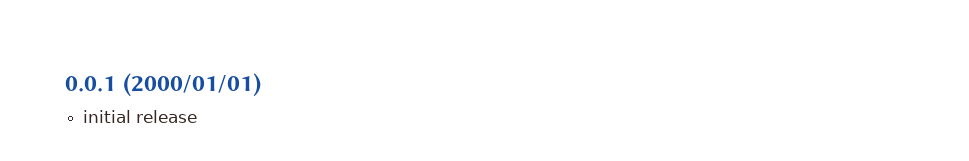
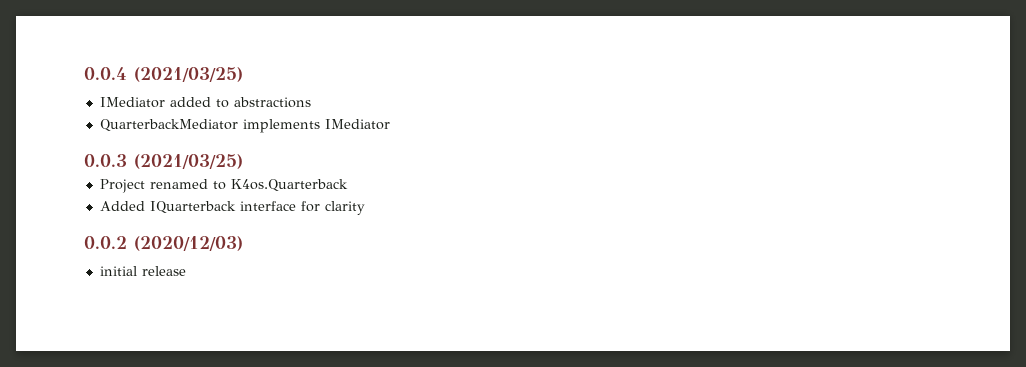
- 0.0.1 (2000/01/01)
+ 0.0.4 (2021/03/25)
+ IMediator added to abstractions
+ QuarterbackMediator implements IMediator
+ 0.0.3 (2021/03/25)
+ Project renamed to K4os.Quarterback
+ Added IQuarterback interface for clarity
+ 0.0.2 (2020/12/03)

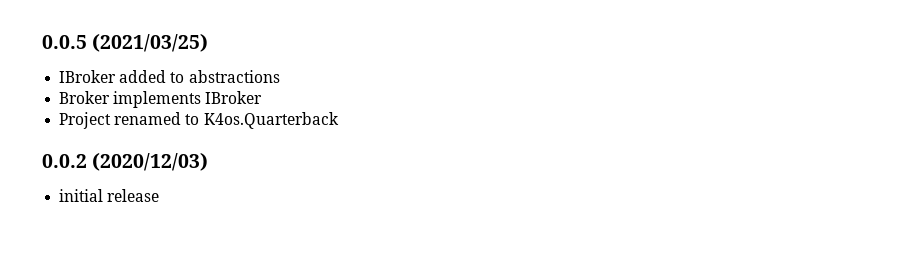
- 0.0.4 (2021/03/25)
- IMediator added to abstractions
+ 0.0.5 (2021/03/25)
+ IBroker added to abstractions
- QuarterbackMediator implements IMediator
- 0.0.3 (2021/03/25)
+ Broker implements IBroker
- Added IQuarterback interface for clarity

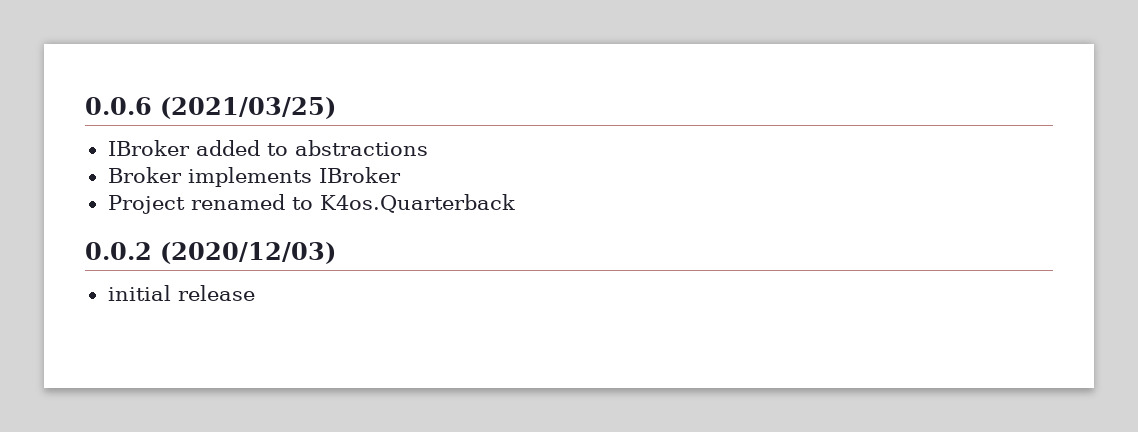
- 0.0.5 (2021/03/25)
+ 0.0.6 (2021/03/25)

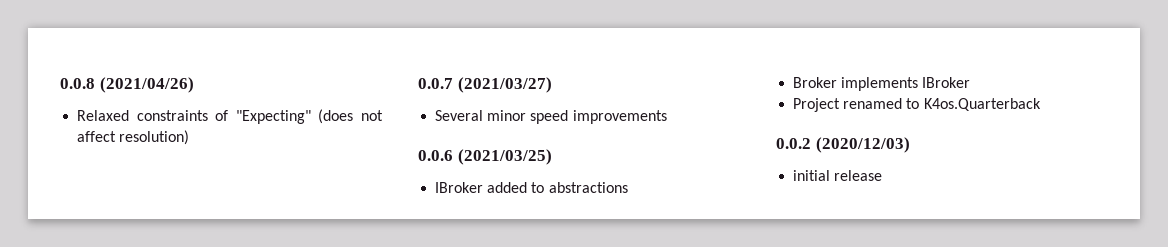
+ 0.0.8 (2021/04/26)
+ Relaxed constraints of "Expecting" (does not affect resolution)
+ 0.0.7 (2021/03/27)
+ Several minor speed improvements

